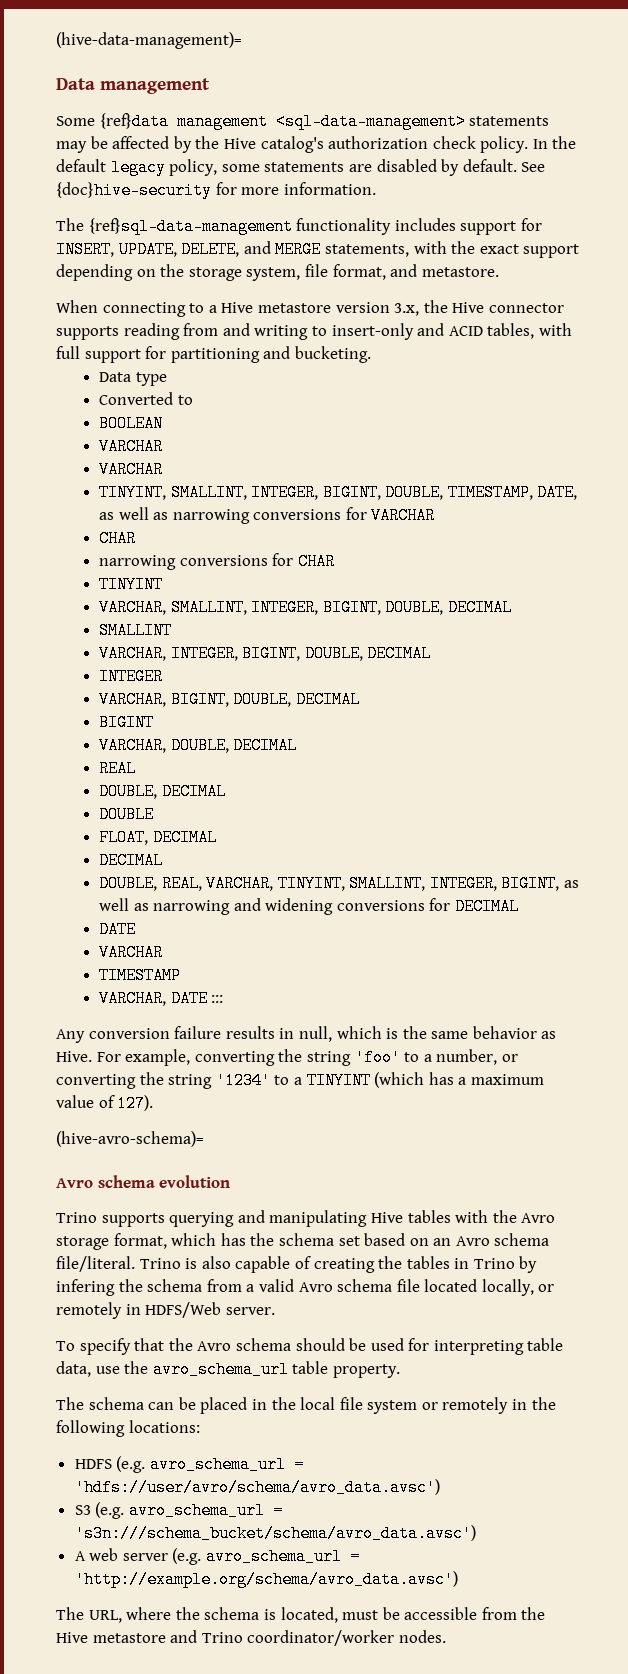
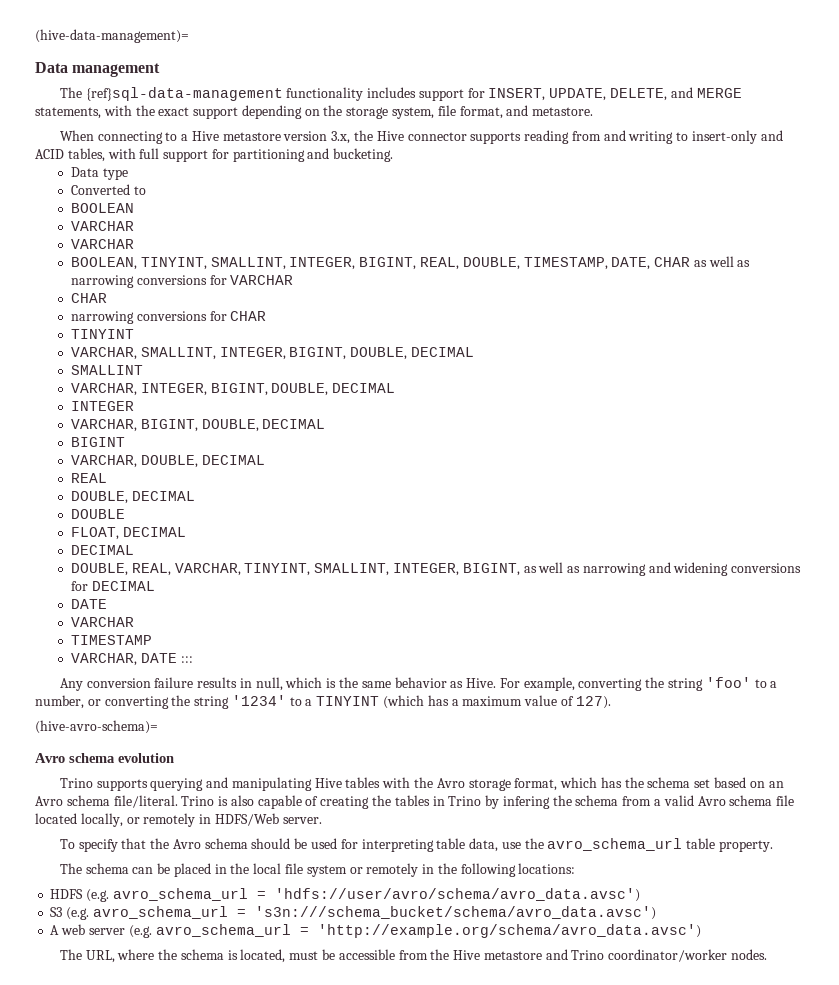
- Some {ref}data management <sql-data-management> statements may be affected by the Hive catalog's authorization check policy. In the default legacy policy, some statements are disabled by default. See {doc}hive-security for more information.
- TINYINT, SMALLINT, INTEGER, BIGINT, DOUBLE, TIMESTAMP, DATE, as well as narrowing conversions for VARCHAR
+ BOOLEAN, TINYINT, SMALLINT, INTEGER, BIGINT, REAL, DOUBLE, TIMESTAMP, DATE, CHAR as well as narrowing conversions for VARCHAR

